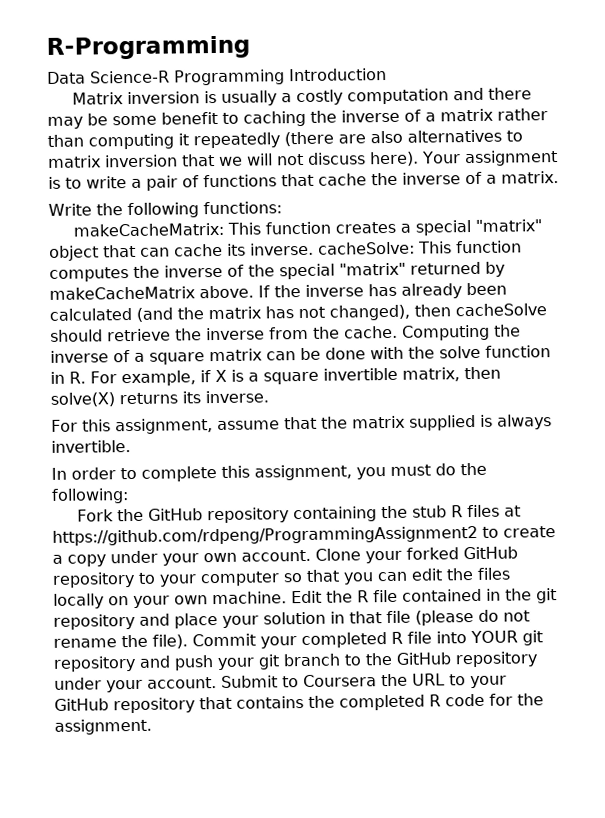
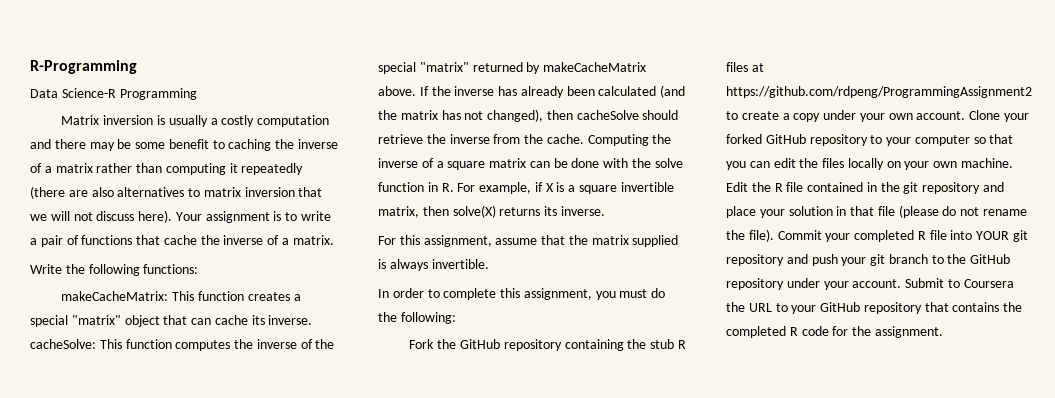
- Data Science-R Programming Introduction
+ Data Science-R Programming

